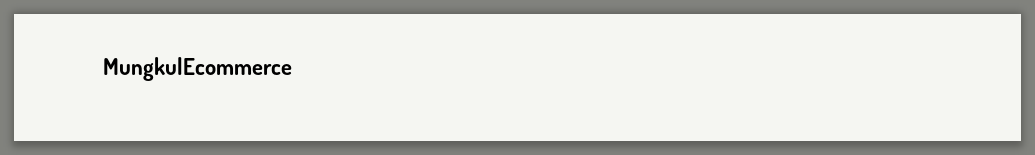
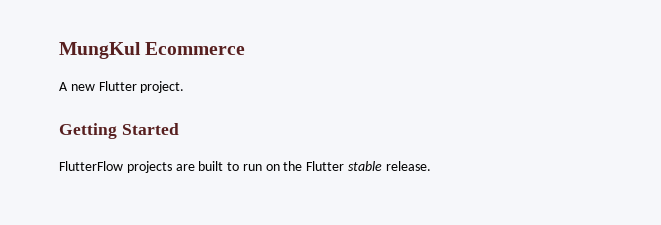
- MungkulEcommerce
+ MungKul Ecommerce
+ A new Flutter project.
+ Getting Started
+ FlutterFlow projects are built to run on the Flutter stable release.

